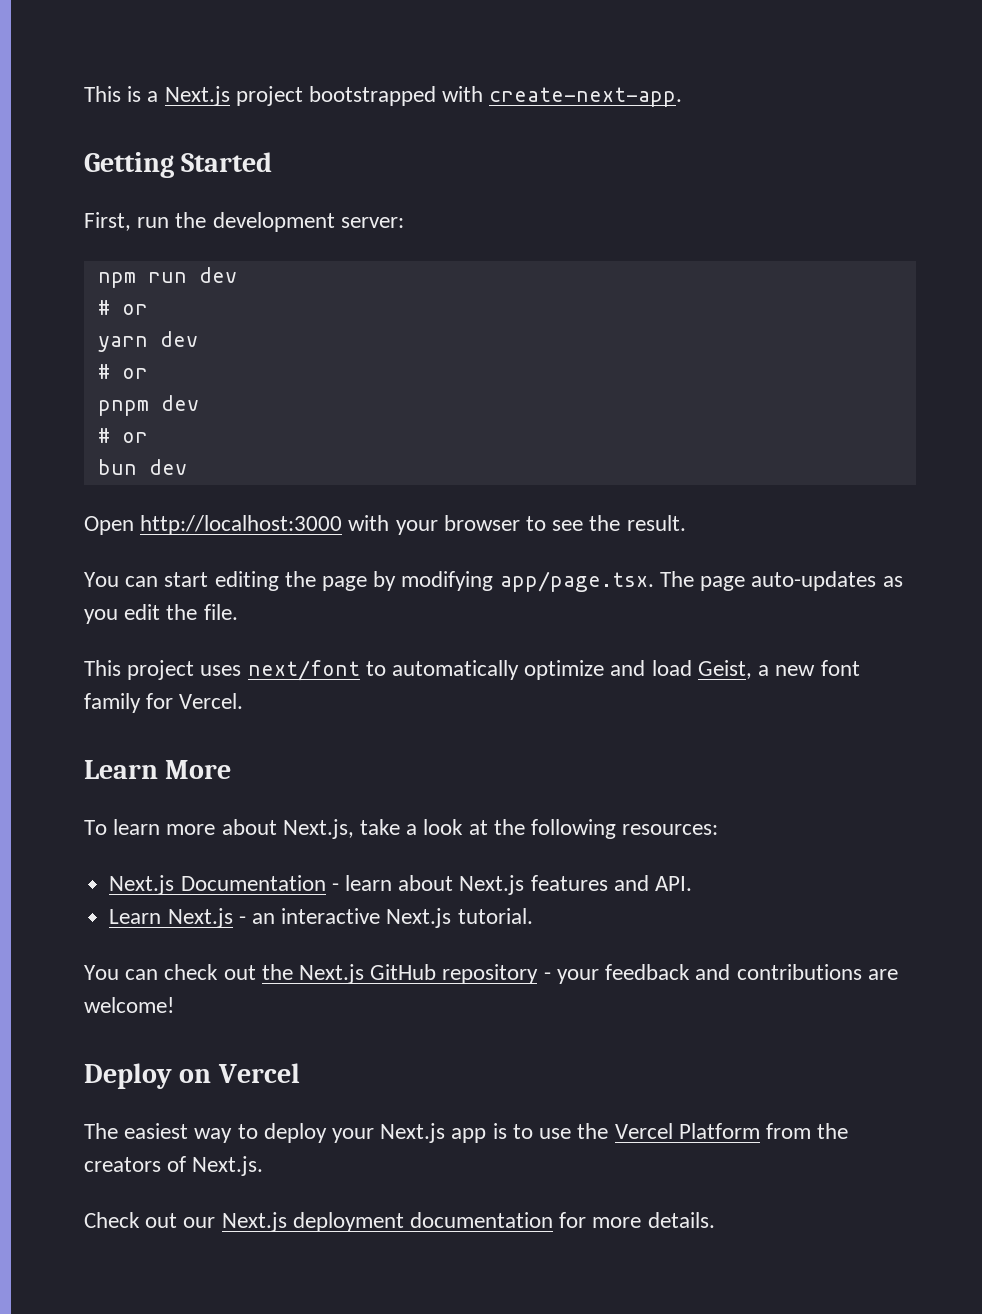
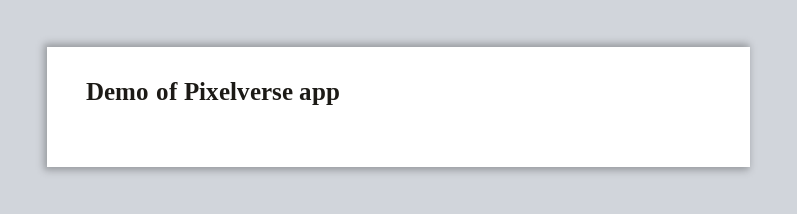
- This is a Next.js project bootstrapped with create-next-app.
- Getting Started
- First, run the development server:
- npm run dev
- # or
- yarn dev
- # or
- pnpm dev
- # or
- bun dev
- Open http://localhost:3000 with your browser to see the result.
- You can start editing the page by modifying app/page.tsx. The page auto-updates as you edit the file.
- This project uses next/font to automatically optimize and load Geist, a new font family for Vercel.
- Learn More
- To learn more about Next.js, take a look at the following resources:
- Next.js Documentation - learn about Next.js features and API.
- Learn Next.js - an interactive Next.js tutorial.
- You can check out the Next.js GitHub repository - your feedback and contributions are welcome!
- Deploy on Vercel
- The easiest way to deploy your Next.js app is to use the Vercel Platform from the creators of Next.js.
- Check out our Next.js deployment documentation for more details.
+ Demo of Pixelverse app

